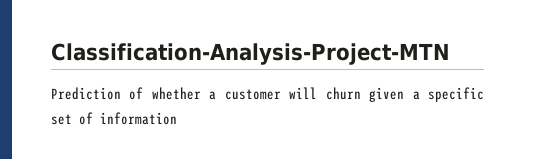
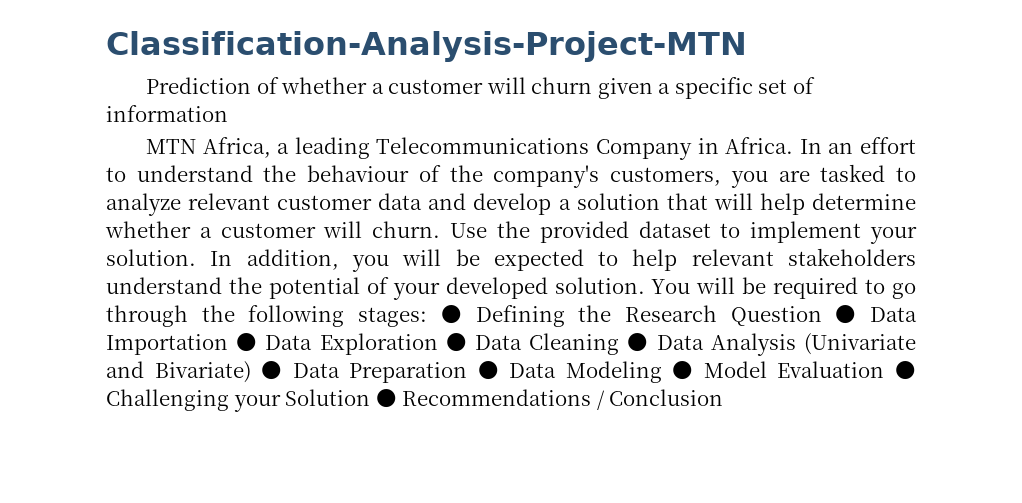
+ MTN Africa, a leading Telecommunications Company in Africa. In an effort to understand the behaviour of the company's customers, you are tasked to analyze relevant customer data and develop a solution that will help determine whether a customer will churn. Use the provided dataset to implement your solution. In addition, you will be expected to help relevant stakeholders understand the potential of your developed solution. You will be required to go through the following stages: ● Defining the Research Question ● Data Importation ● Data Exploration ● Data Cleaning ● Data Analysis (Univariate and Bivariate) ● Data Preparation ● Data Modeling ● Model Evaluation ● Challenging your Solution ● Recommendations / Conclusion

